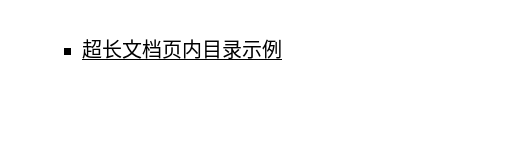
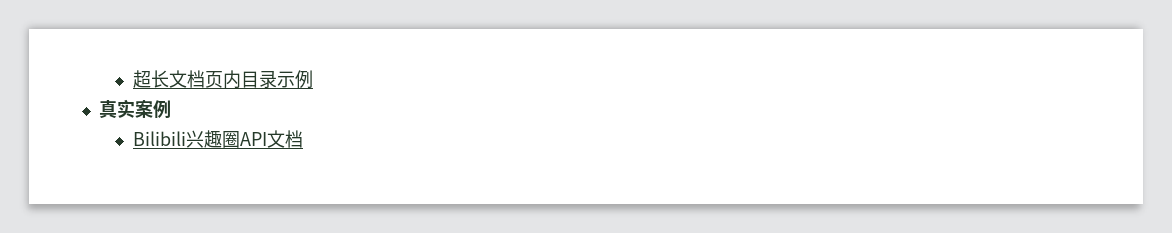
+ 真实案例
+ Bilibili兴趣圈API文档

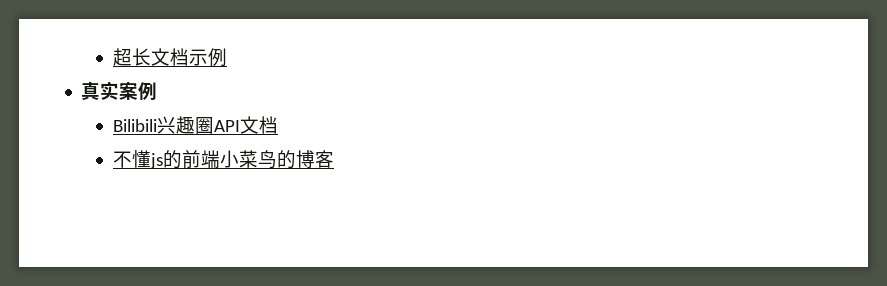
- 超长文档页内目录示例
+ 超长文档示例
+ 不懂js的前端小菜鸟的博客

